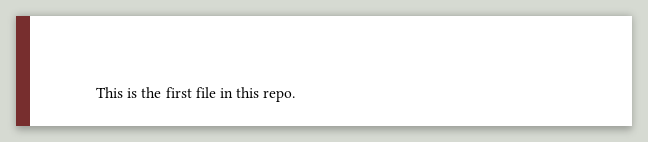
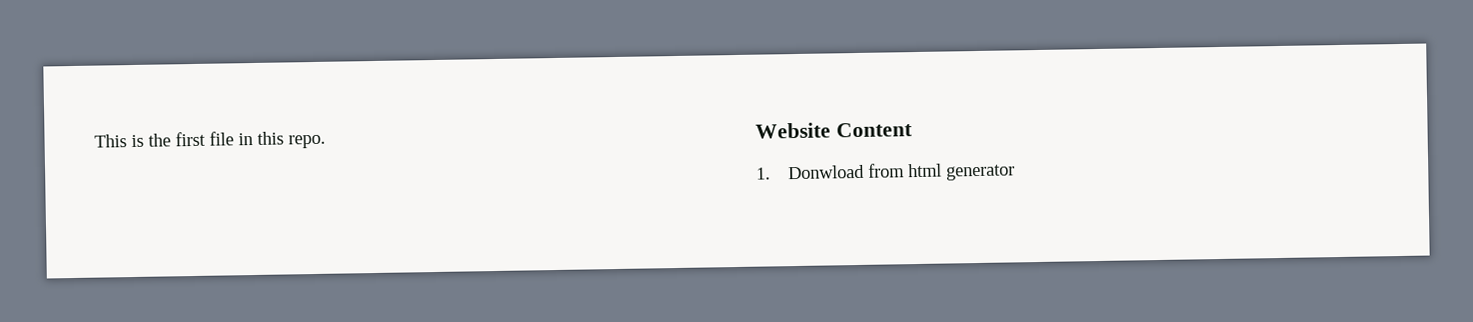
+ Website Content
+ 1. Donwload from html generator

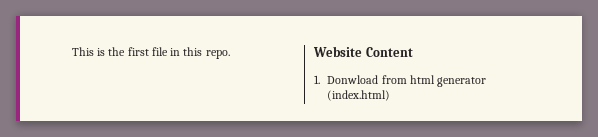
- 1. Donwload from html generator
+ 1. Donwload from html generator (index.html)

